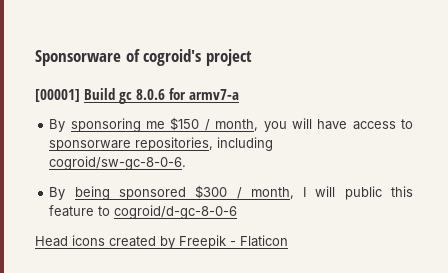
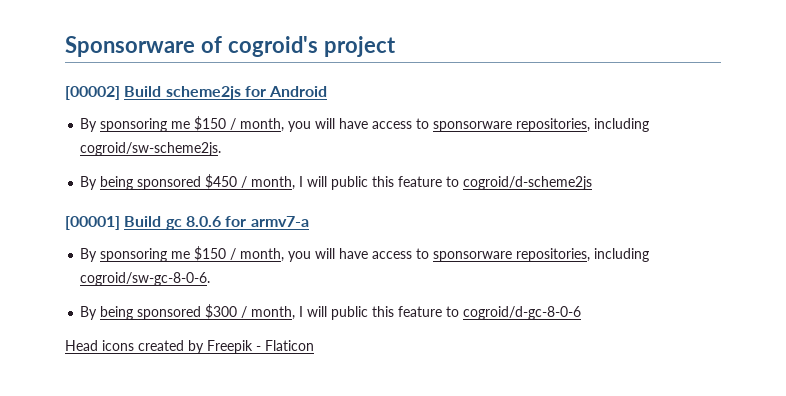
+ [00002] Build scheme2js for Android
+ By sponsoring me $150 / month, you will have access to sponsorware repositories, including cogroid/sw-scheme2js.
+ By being sponsored $450 / month, I will public this feature to cogroid/d-scheme2js

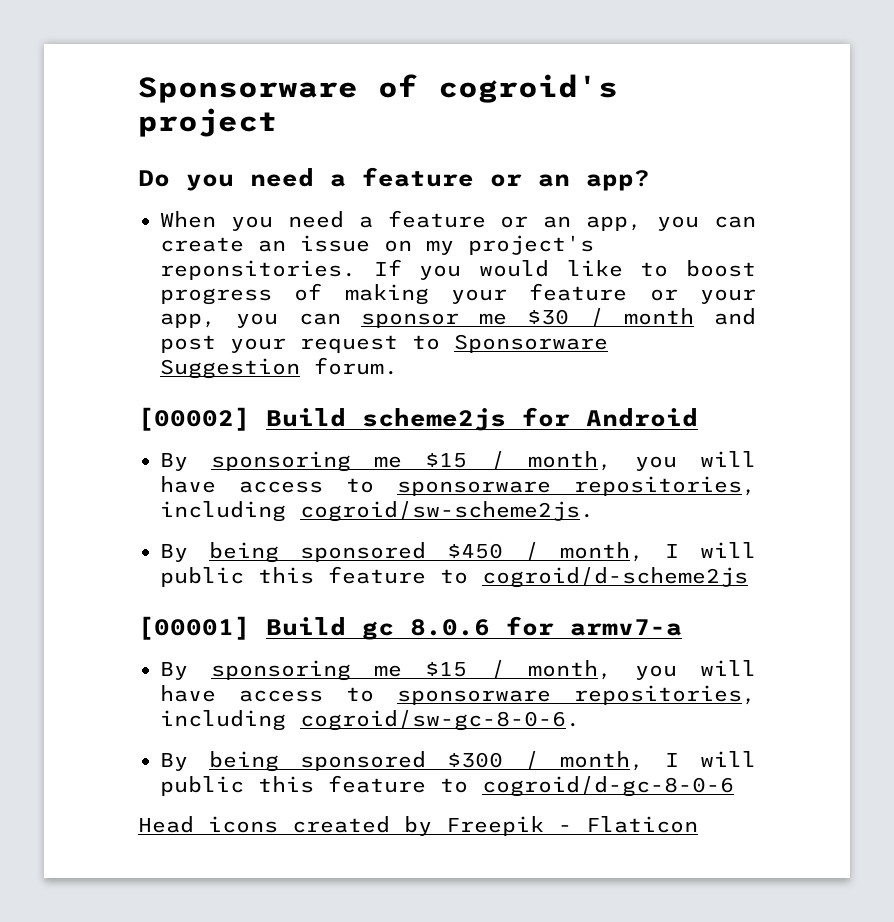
+ Do you need a feature or an app?
+ When you need a feature or an app, you can create an issue on my project's reponsitories. If you would like to boost progress of making your feature or your app, you can sponsor me $30 / month and post your request to Sponsorware Suggestion forum.
- By sponsoring me $150 / month, you will have access to sponsorware repositories, including cogroid/sw-scheme2js.
+ By sponsoring me $15 / month, you will have access to sponsorware repositories, including cogroid/sw-scheme2js.
- By sponsoring me $150 / month, you will have access to sponsorware repositories, including cogroid/sw-gc-8-0-6.
+ By sponsoring me $15 / month, you will have access to sponsorware repositories, including cogroid/sw-gc-8-0-6.

